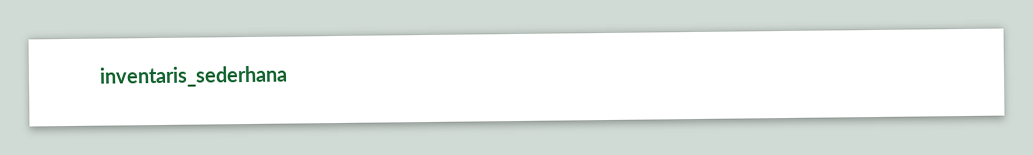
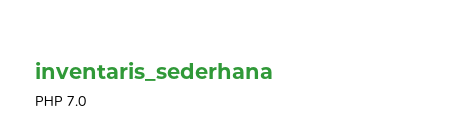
+ PHP 7.0

